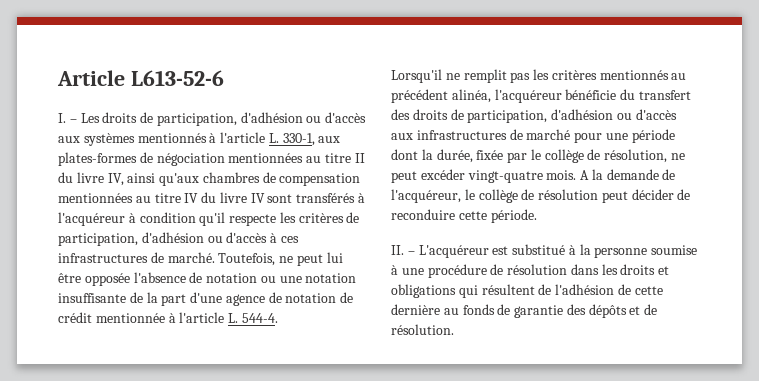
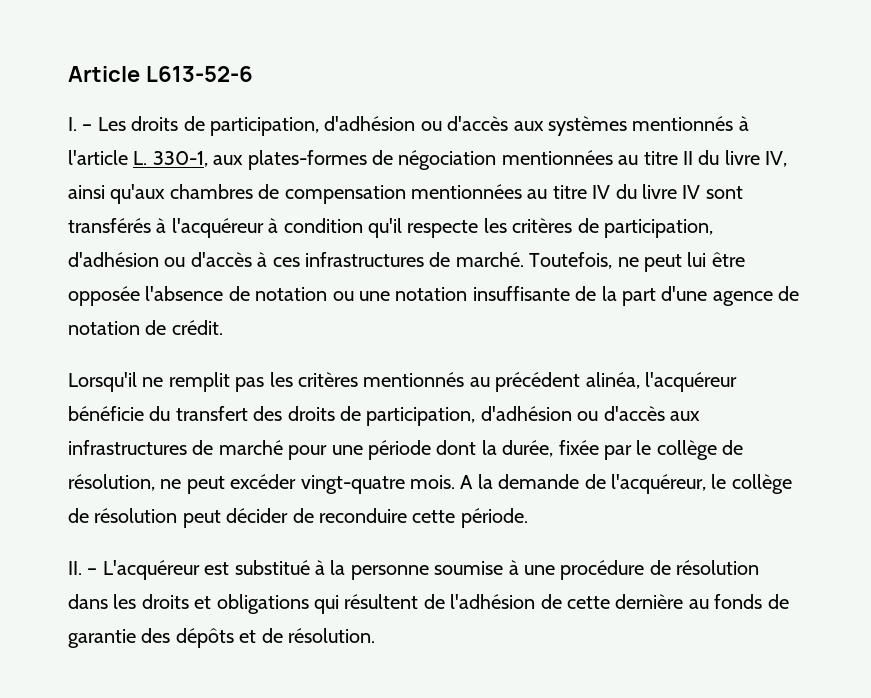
- Toutefois, ne peut lui être opposée l'absence de notation ou une notation insuffisante de la part d'une agence de notation de crédit mentionnée à l'article L. 544-4.
+ Toutefois, ne peut lui être opposée l'absence de notation ou une notation insuffisante de la part d'une agence de notation de crédit.

